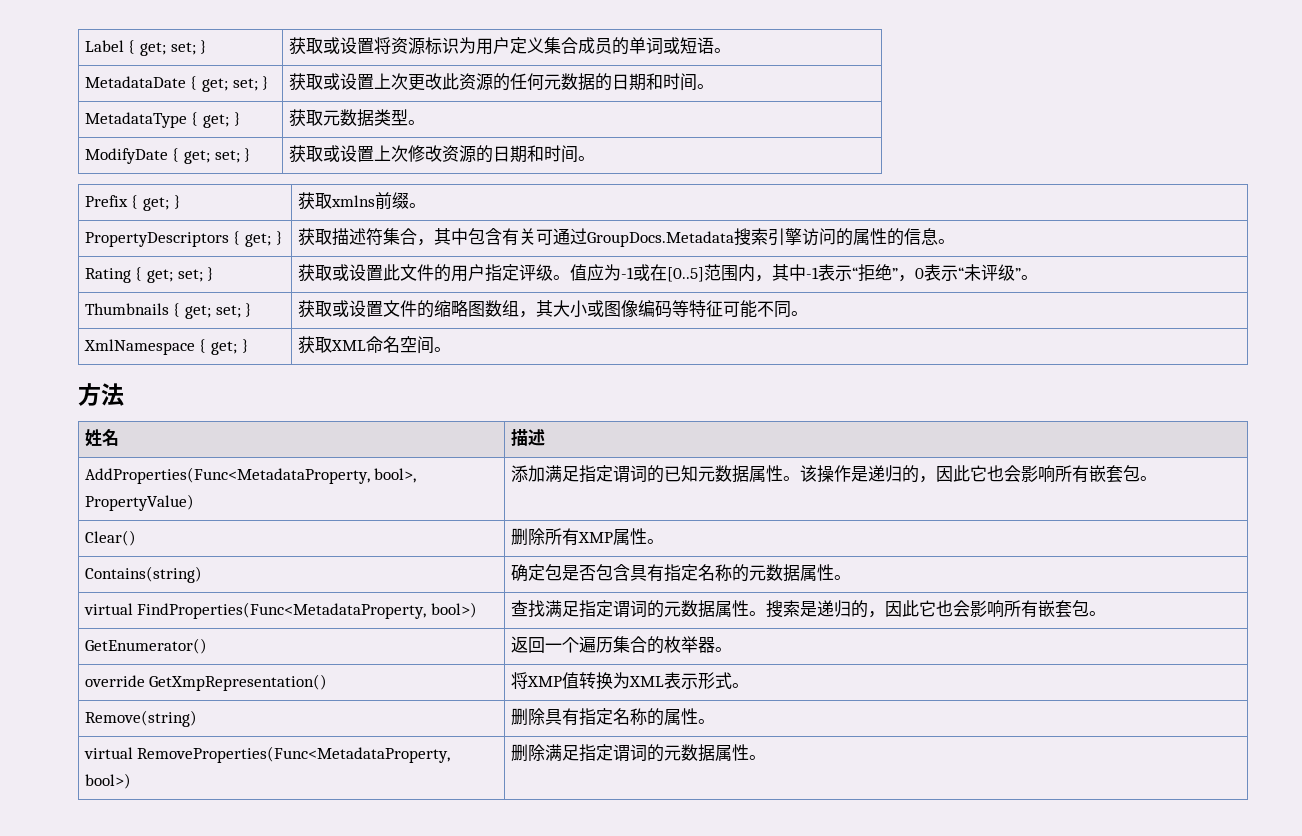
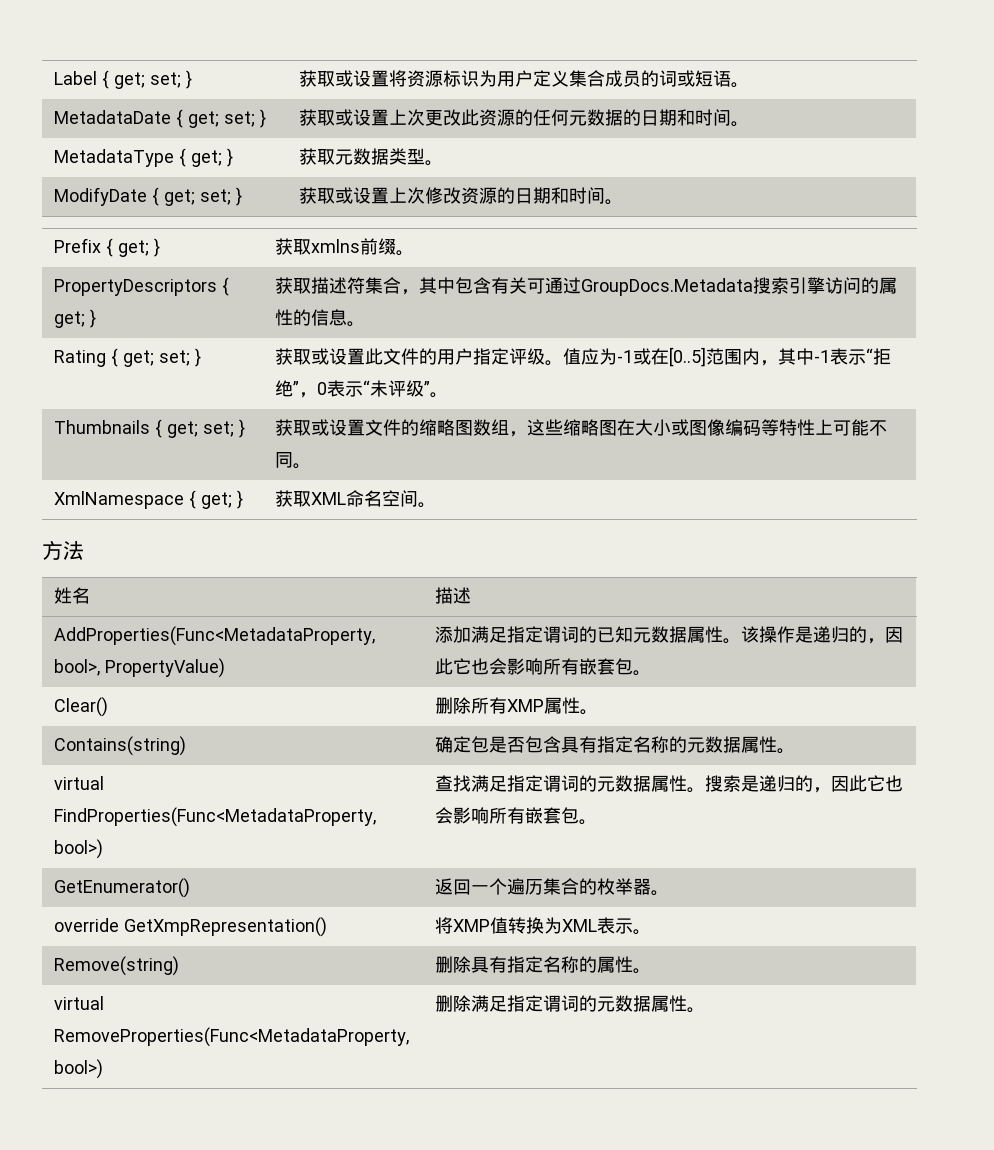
- Label { get; set; } | 获取或设置将资源标识为用户定义集合成员的单词或短语。
+ Label { get; set; } | 获取或设置将资源标识为用户定义集合成员的词或短语。
- Thumbnails { get; set; } | 获取或设置文件的缩略图数组，其大小或图像编码等特征可能不同。
+ Thumbnails { get; set; } | 获取或设置文件的缩略图数组，这些缩略图在大小或图像编码等特性上可能不同。
- override GetXmpRepresentation() | 将XMP值转换为XML表示形式。
+ override GetXmpRepresentation() | 将XMP值转换为XML表示。

